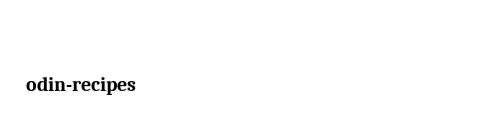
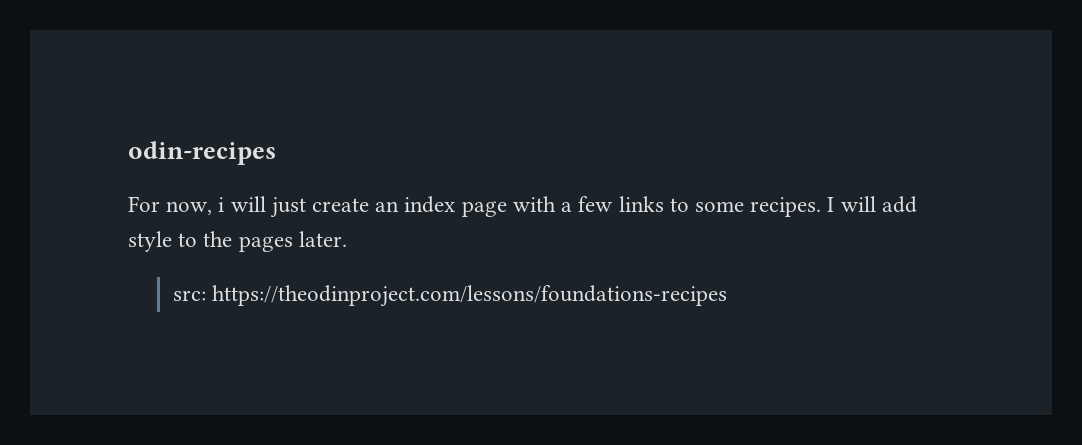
+ For now, i will just create an index page with a few links to some recipes. I will add style to the pages later.
+ src: https://theodinproject.com/lessons/foundations-recipes

